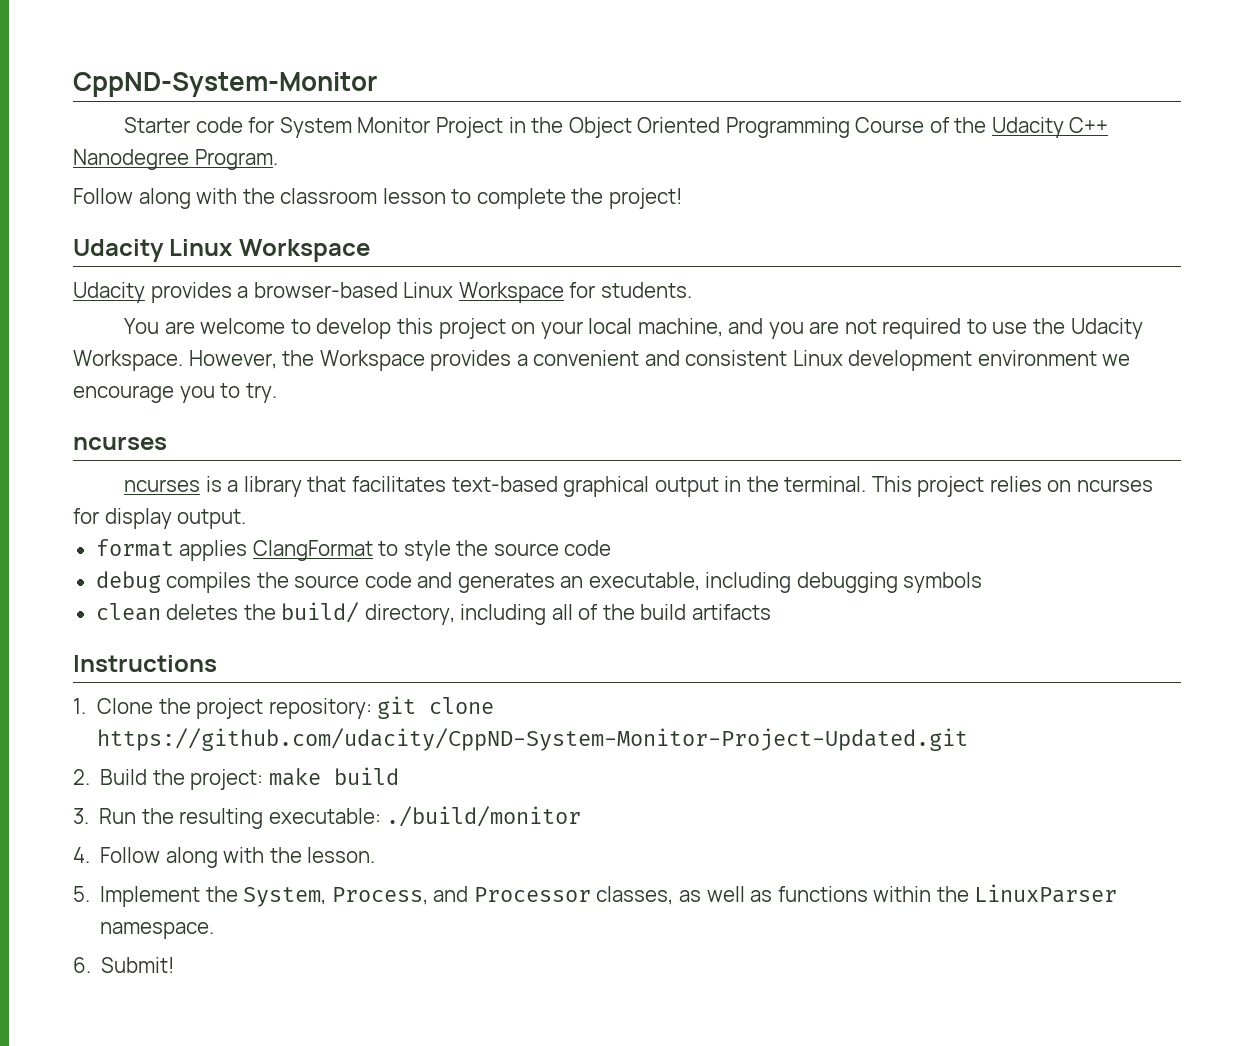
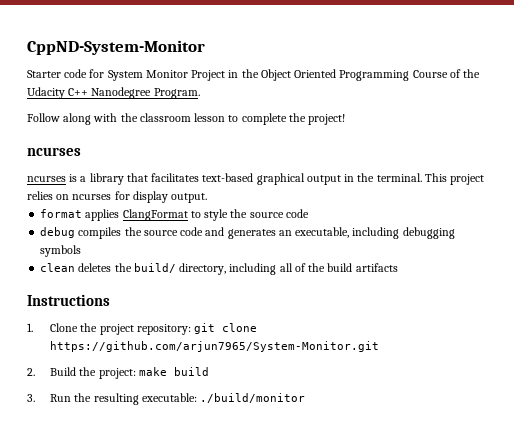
- Udacity Linux Workspace
- Udacity provides a browser-based Linux Workspace for students.
- You are welcome to develop this project on your local machine, and you are not required to use the Udacity Workspace. However, the Workspace provides a convenient and consistent Linux development environment we encourage you to try.
- 1. Clone the project repository: git clone https://github.com/udacity/CppND-System-Monitor-Project-Updated.git
+ 1. Clone the project repository: git clone https://github.com/arjun7965/System-Monitor.git
- 4. Follow along with the lesson.
- 5. Implement the System, Process, and Processor classes, as well as functions within the LinuxParser namespace.
- 6. Submit!

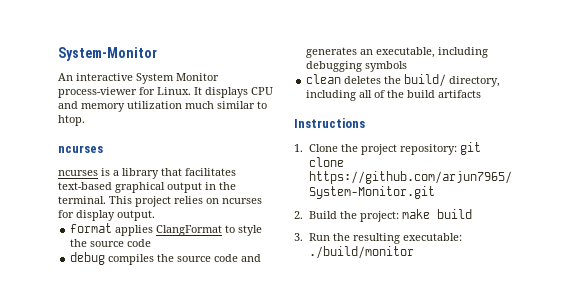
- CppND-System-Monitor
- Starter code for System Monitor Project in the Object Oriented Programming Course of the Udacity C++ Nanodegree Program.
- Follow along with the classroom lesson to complete the project!
+ System-Monitor
+ An interactive System Monitor process-viewer for Linux. It displays CPU and memory utilization much similar to htop.

